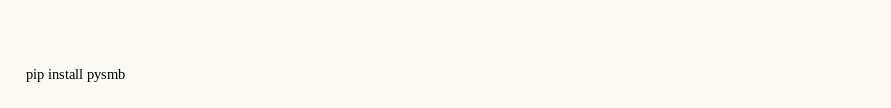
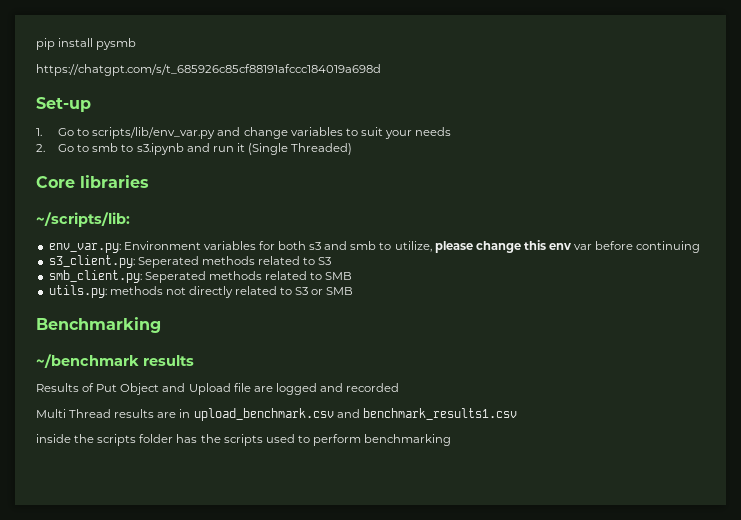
+ https://chatgpt.com/s/t_685926c85cf88191afccc184019a698d
+ Set-up
+ 1. Go to scripts/lib/env_var.py and change variables to suit your needs
+ 2. Go to smb to s3.ipynb and run it (Single Threaded)
+ Core libraries
+ ~/scripts/lib:
+ env_var.py: Environment variables for both s3 and smb to utilize, please change this env var before continuing
+ s3_client.py: Seperated methods related to S3
+ smb_client.py: Seperated methods related to SMB
+ utils.py: methods not directly related to S3 or SMB
+ Benchmarking
+ ~/benchmark results
+ Results of Put Object and Upload file are logged and recorded
+ Multi Thread results are in upload_benchmark.csv and benchmark_results1.csv
+ inside the scripts folder has the scripts used to perform benchmarking

